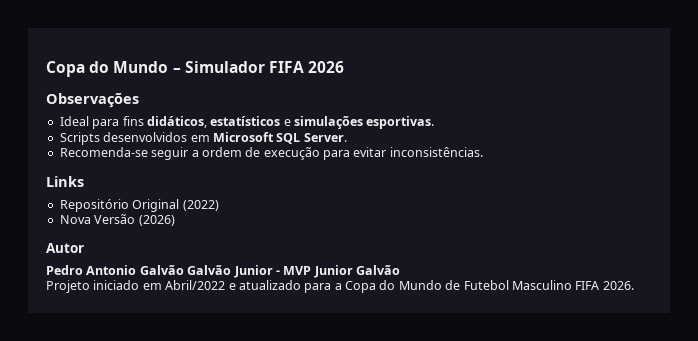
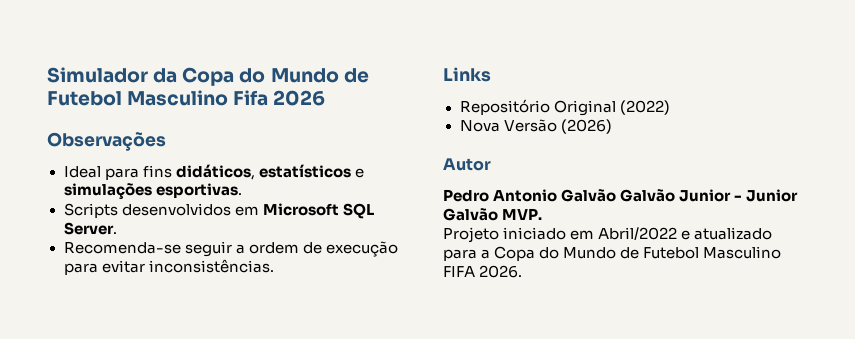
- Copa do Mundo – Simulador FIFA 2026
+ Simulador da Copa do Mundo de Futebol Masculino Fifa 2026
- Pedro Antonio Galvão Galvão Junior - MVP Junior Galvão
+ Pedro Antonio Galvão Galvão Junior - Junior Galvão MVP.

